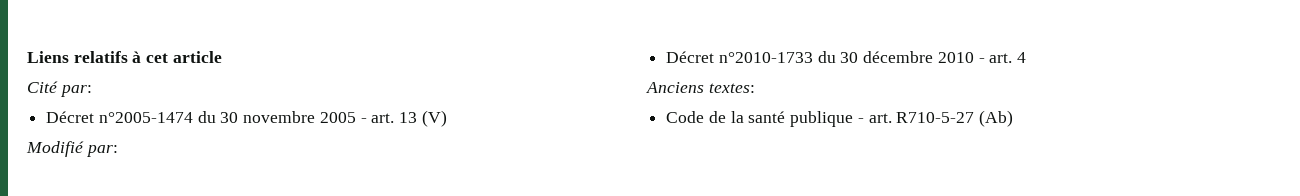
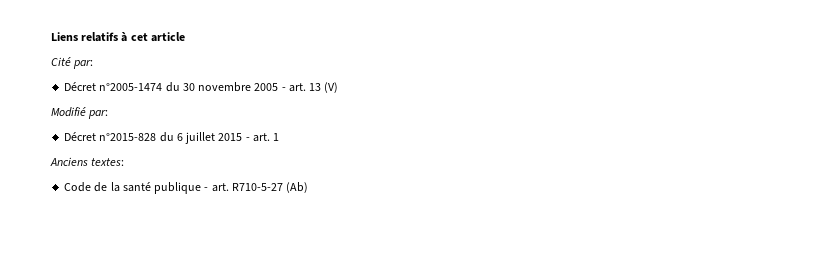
- Décret n°2010-1733 du 30 décembre 2010 - art. 4
+ Décret n°2015-828 du 6 juillet 2015 - art. 1

